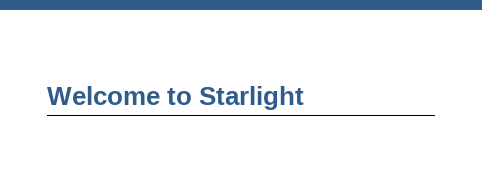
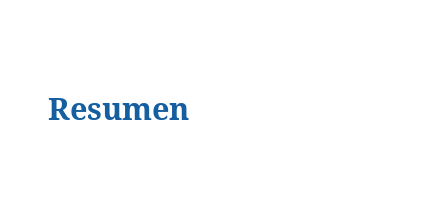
- Welcome to Starlight
+ Resumen

